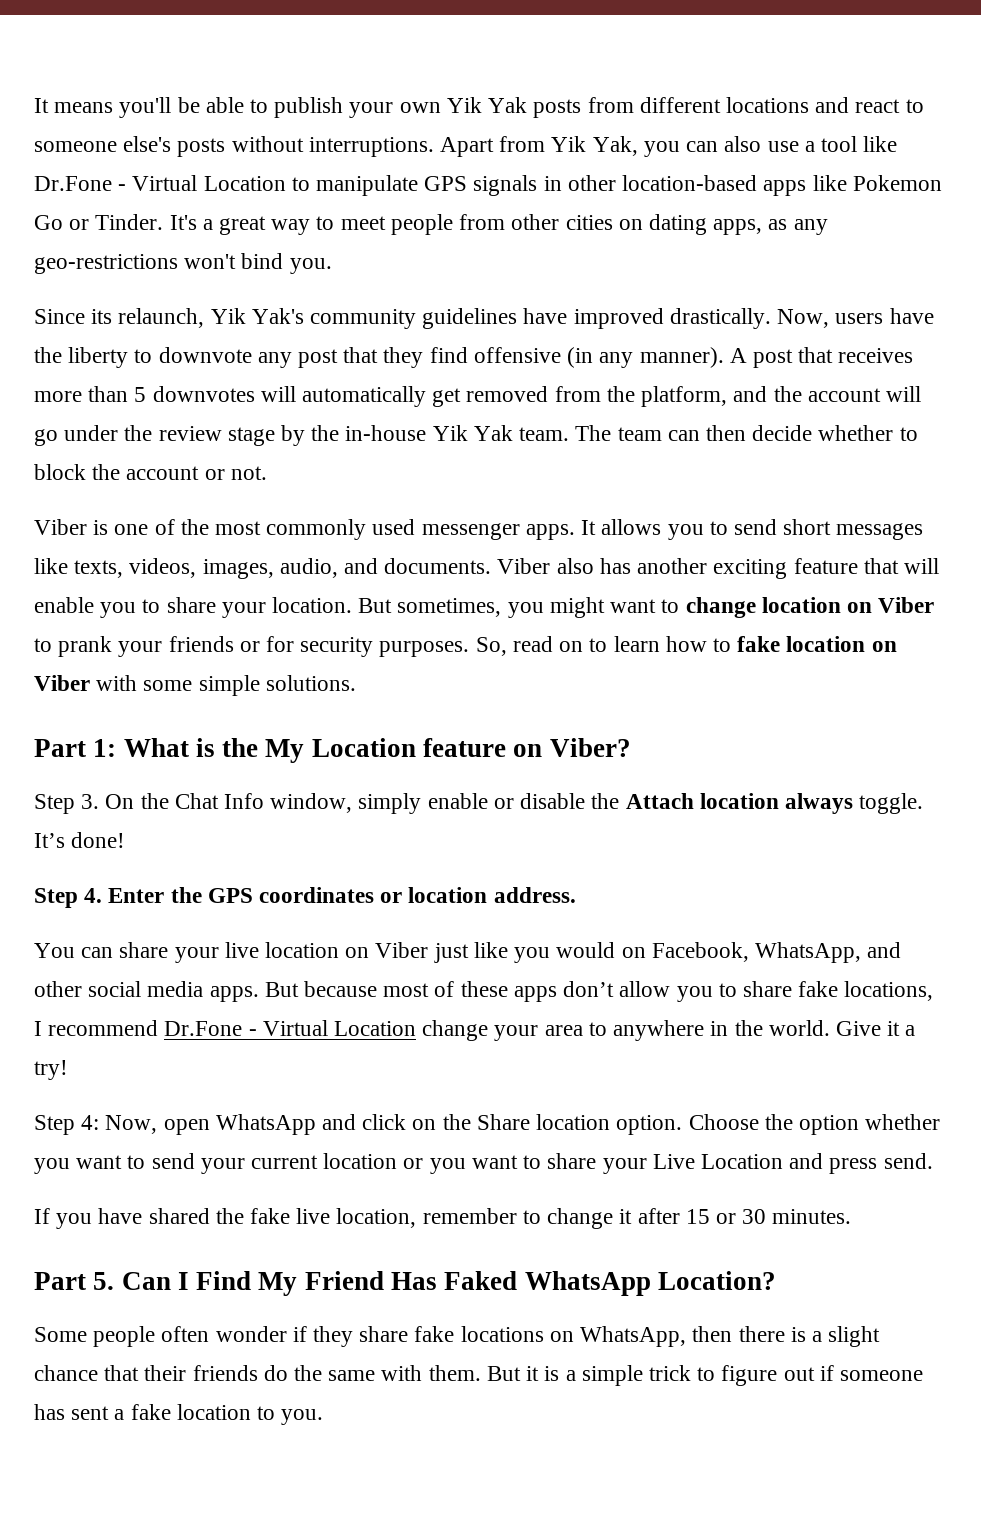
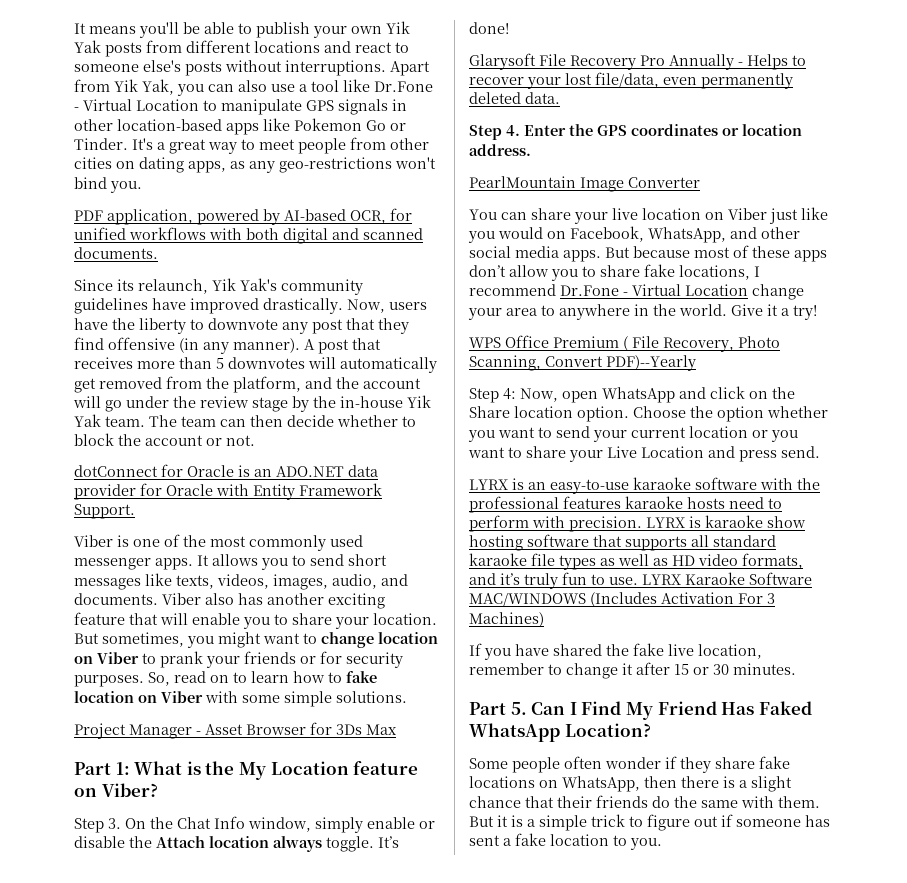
+ PDF application, powered by AI-based OCR, for unified workflows with both digital and scanned documents.
+ dotConnect for Oracle is an ADO.NET data provider for Oracle with Entity Framework Support.
+ Project Manager - Asset Browser for 3Ds Max
+ Glarysoft File Recovery Pro Annually - Helps to recover your lost file/data, even permanently deleted data.
+ PearlMountain Image Converter
+ WPS Office Premium ( File Recovery, Photo Scanning, Convert PDF)--Yearly
+ LYRX is an easy-to-use karaoke software with the professional features karaoke hosts need to perform with precision. LYRX is karaoke show hosting software that supports all standard karaoke file types as well as HD video formats, and it’s truly fun to use. LYRX Karaoke Software MAC/WINDOWS (Includes Activation For 3 Machines)

